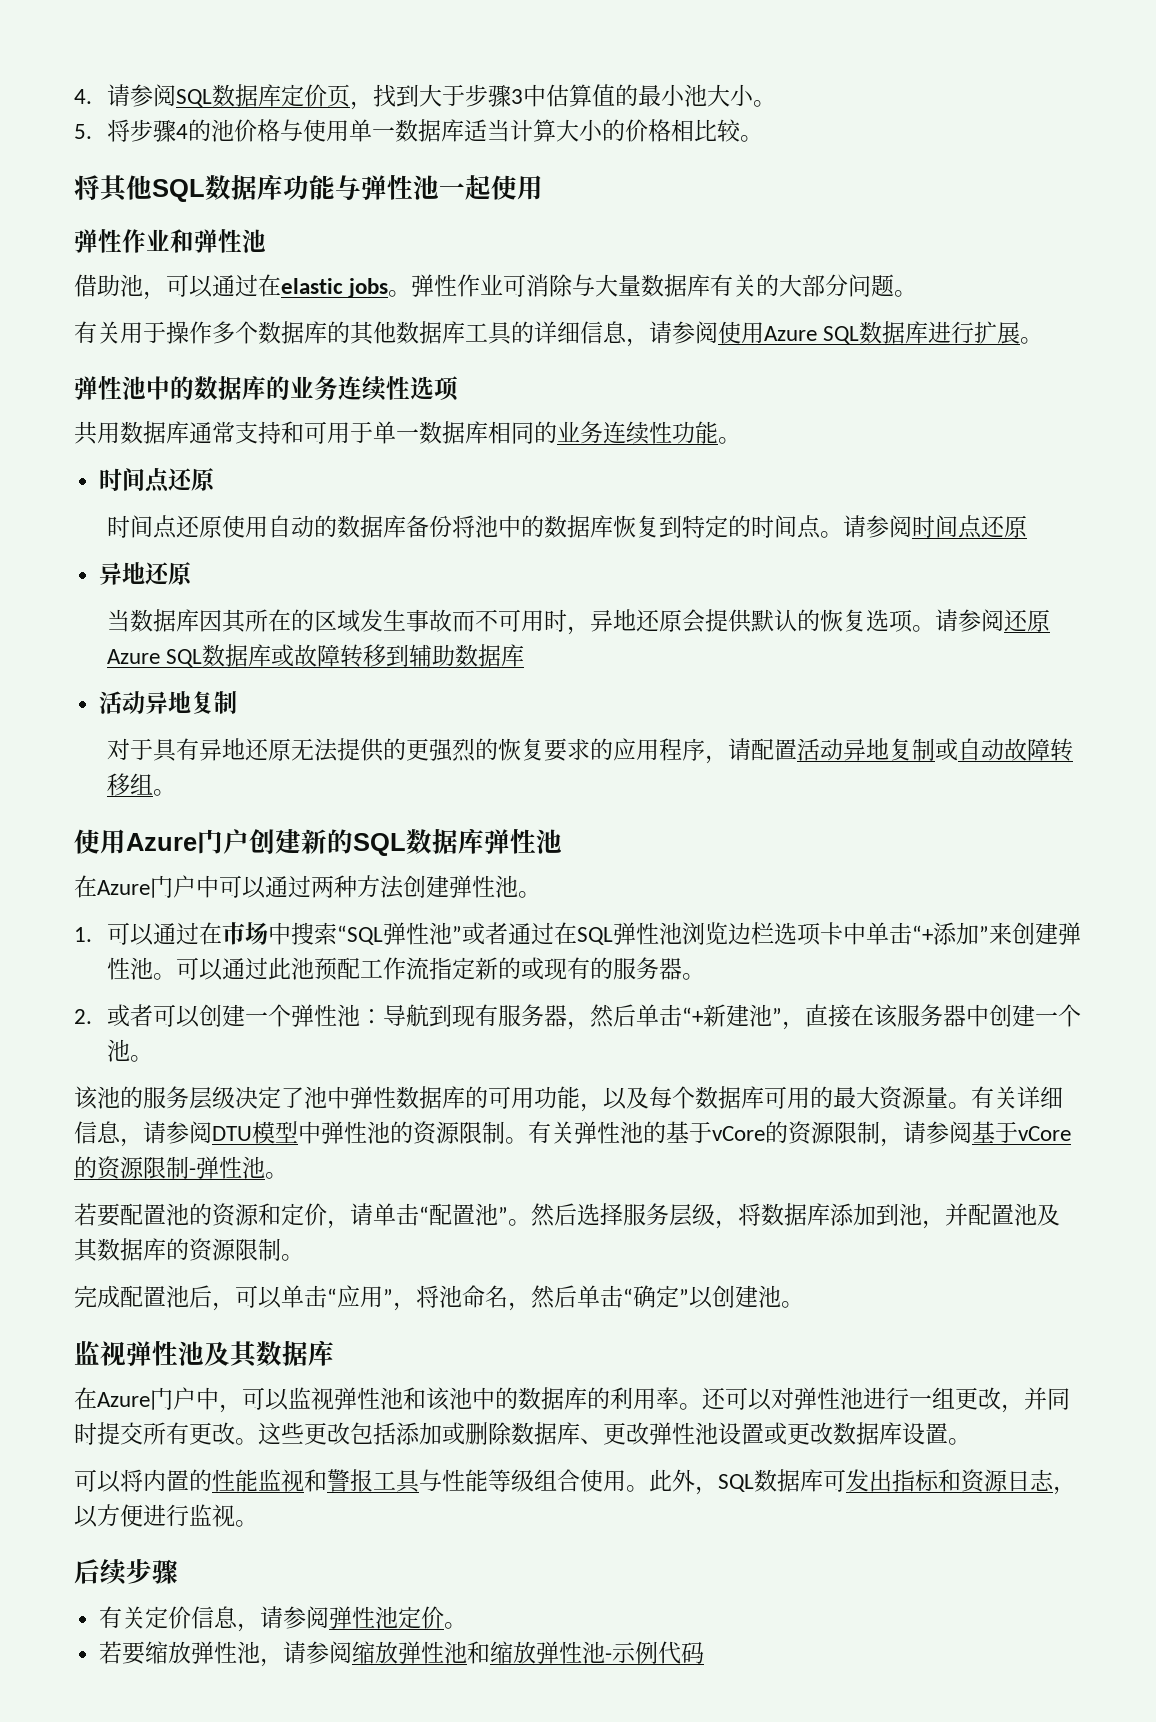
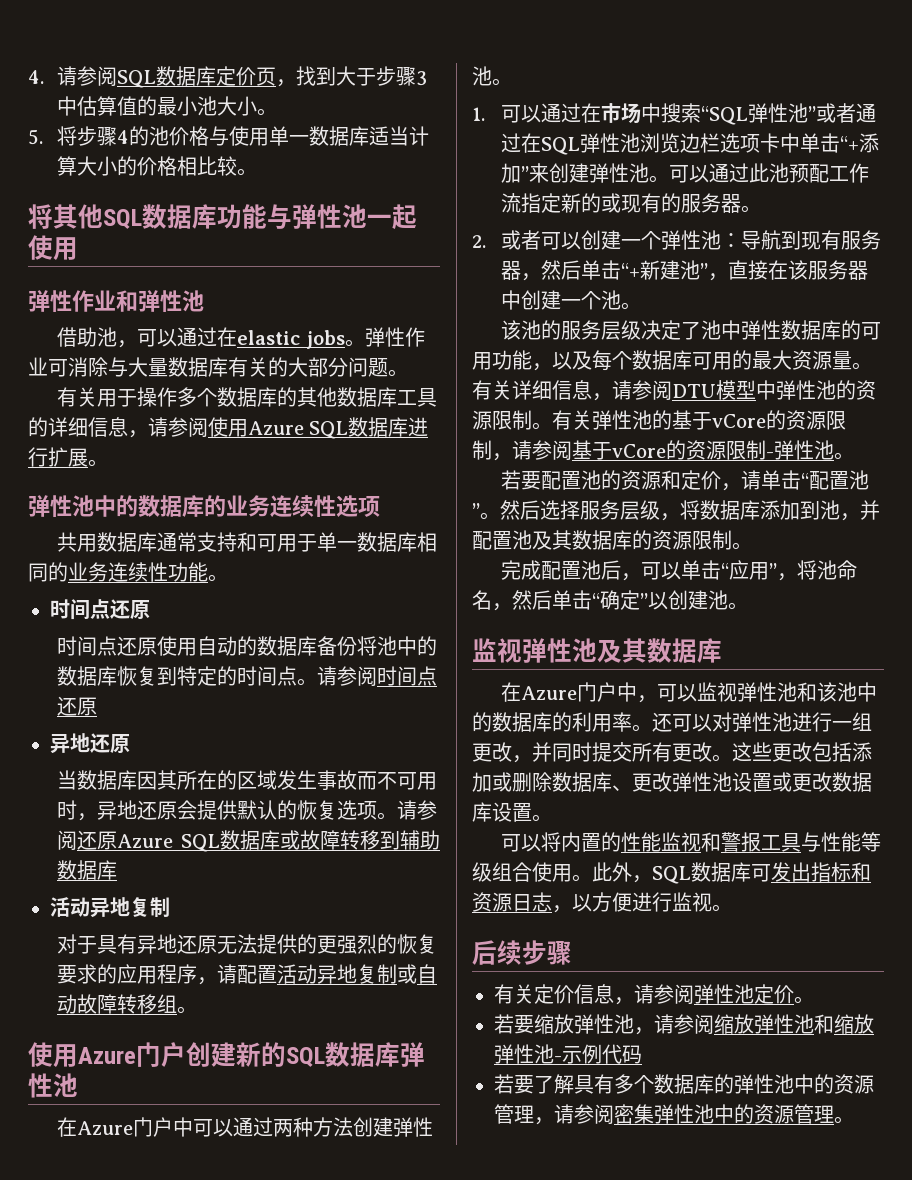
+ 若要了解具有多个数据库的弹性池中的资源管理，请参阅密集弹性池中的资源管理。

